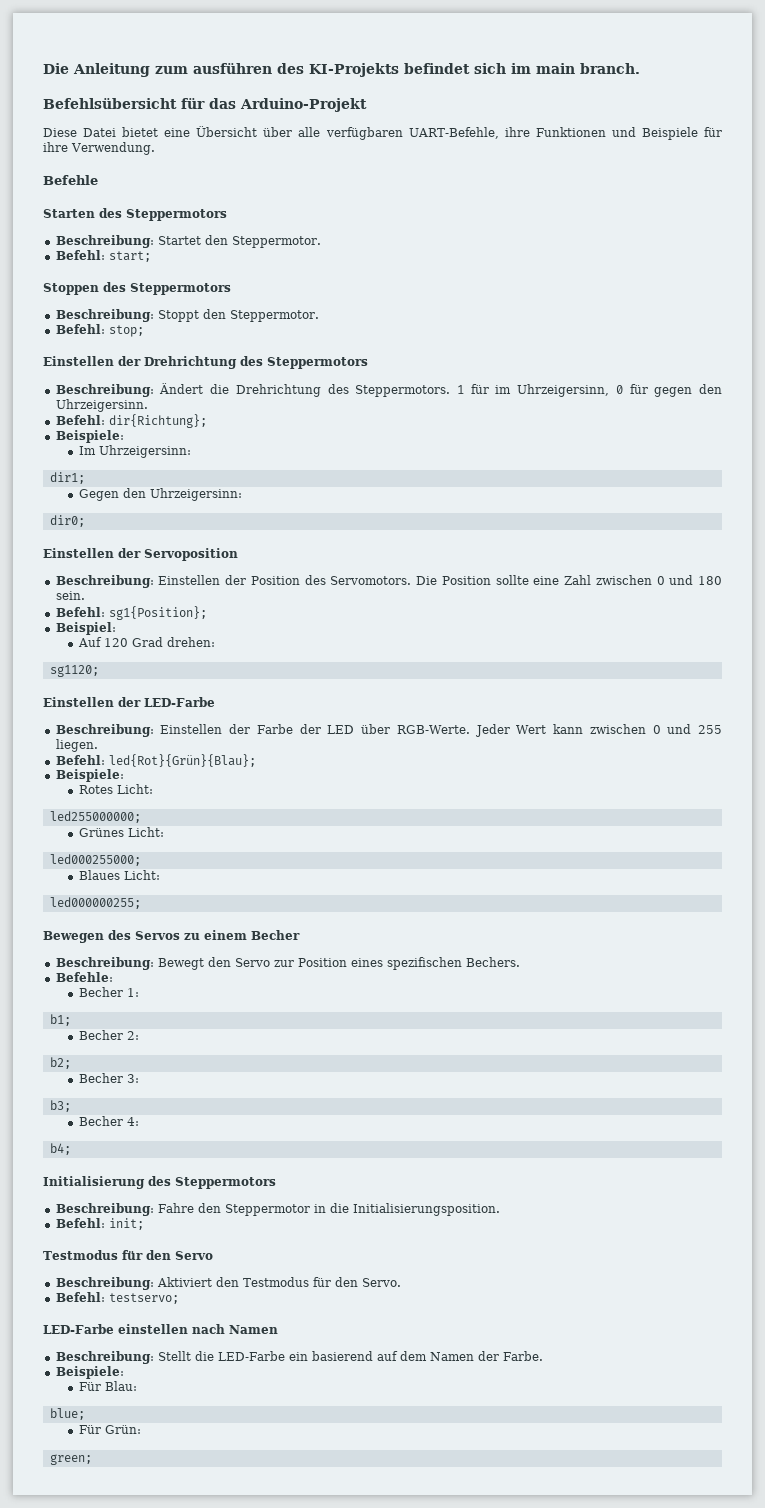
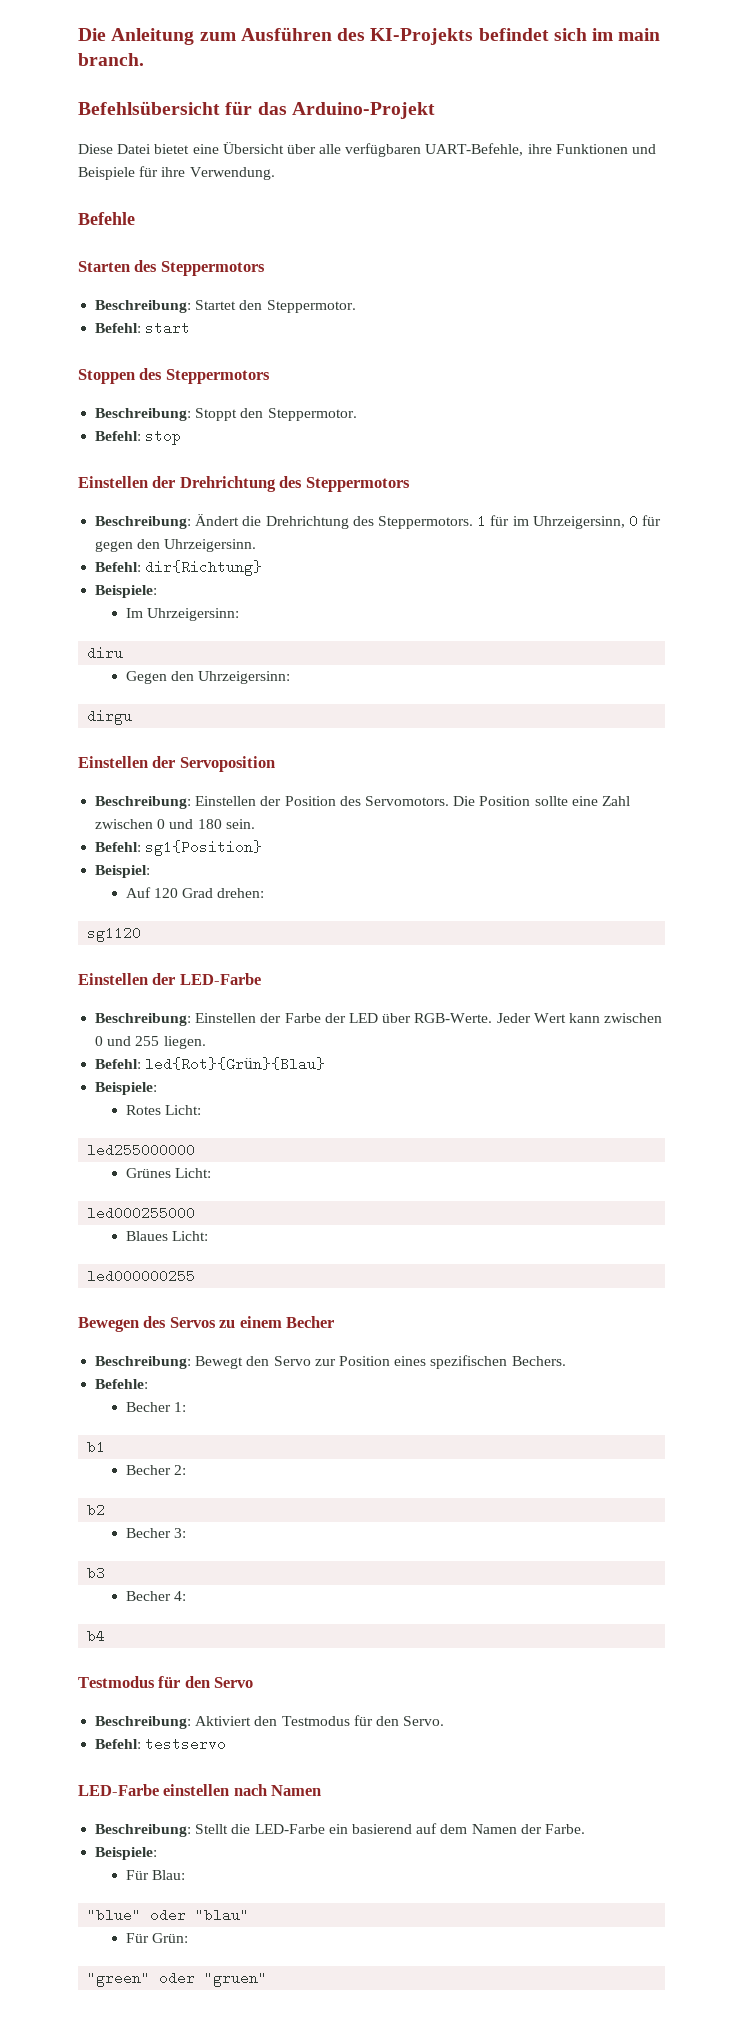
- Die Anleitung zum ausführen des KI-Projekts befindet sich im main branch.
+ Die Anleitung zum Ausführen des KI-Projekts befindet sich im main branch.
- Befehl: start;
+ Befehl: start
- Befehl: stop;
+ Befehl: stop
- Befehl: dir{Richtung};
+ Befehl: dir{Richtung}
- dir1;
+ diru
- dir0;
+ dirgu
- Befehl: sg1{Position};
+ Befehl: sg1{Position}
- sg1120;
+ sg1120
- Befehl: led{Rot}{Grün}{Blau};
+ Befehl: led{Rot}{Grün}{Blau}
- led255000000;
+ led255000000
- led000255000;
+ led000255000
- led000000255;
+ led000000255
- b1;
+ b1
- b2;
+ b2
- b3;
+ b3
- b4;
- Initialisierung des Steppermotors
- Beschreibung: Fahre den Steppermotor in die Initialisierungsposition.
- Befehl: init;
+ b4
- Befehl: testservo;
+ Befehl: testservo
- blue;
+ "blue" oder "blau"
- green;
+ "green" oder "gruen"

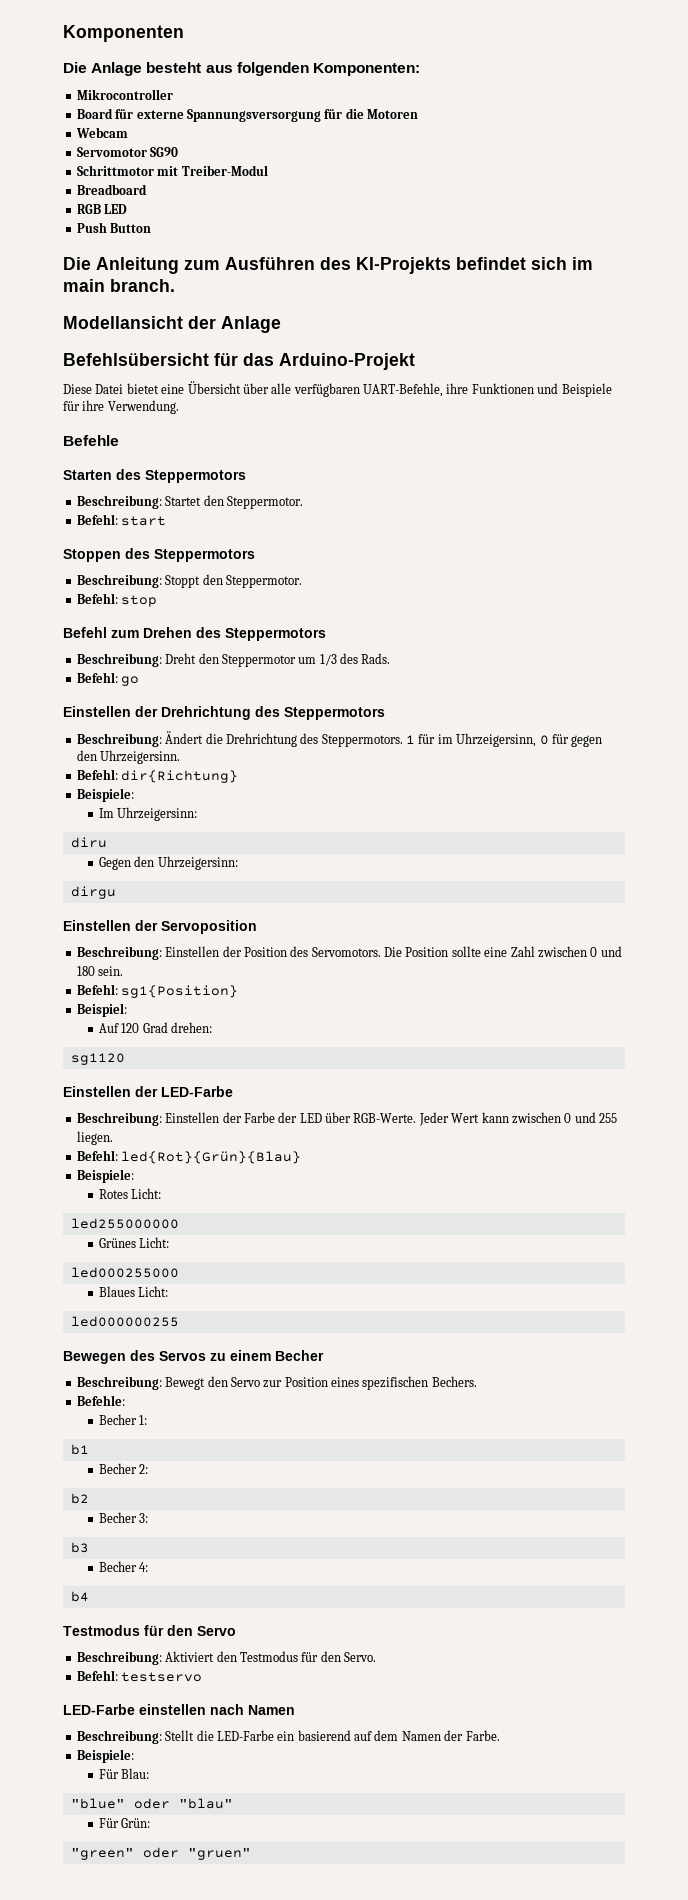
+ Komponenten
+ Die Anlage besteht aus folgenden Komponenten:
+ Mikrocontroller
+ Board für externe Spannungsversorgung für die Motoren
+ Webcam
+ Servomotor SG90
+ Schrittmotor mit Treiber-Modul
+ Breadboard
+ RGB LED
+ Push Button
+ Modellansicht der Anlage
+ Befehl zum Drehen des Steppermotors
+ Beschreibung: Dreht den Steppermotor um 1/3 des Rads.
+ Befehl: go

